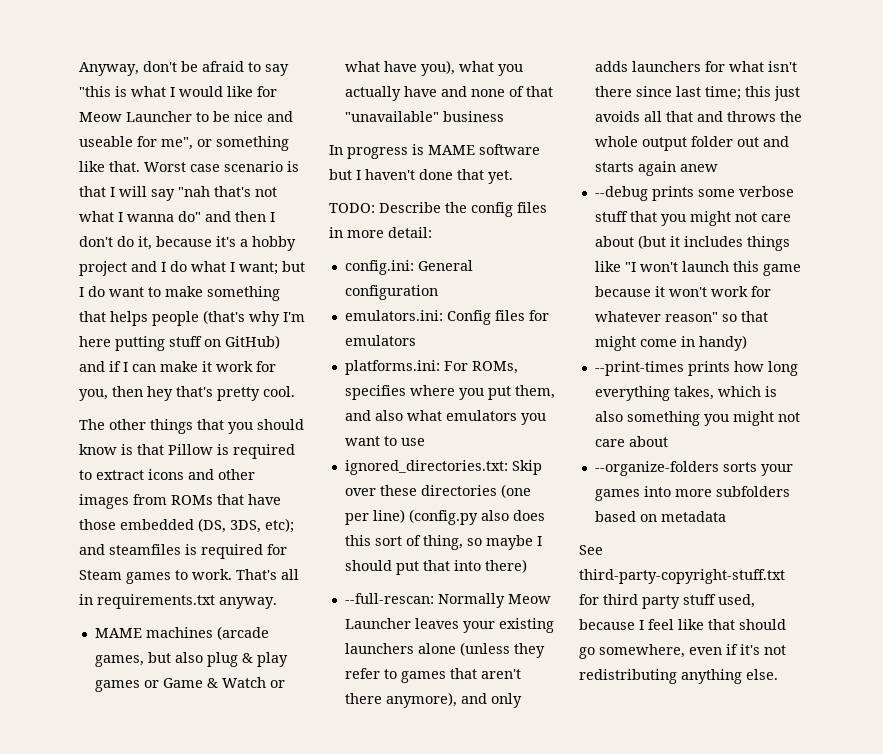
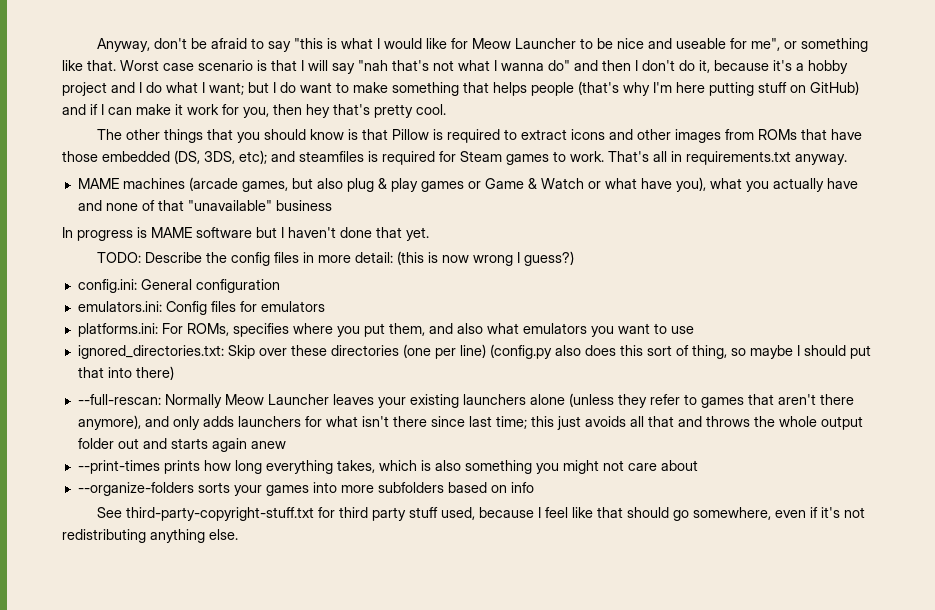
- TODO: Describe the config files in more detail:
+ TODO: Describe the config files in more detail: (this is now wrong I guess?)
- --debug prints some verbose stuff that you might not care about (but it includes things like "I won't launch this game because it won't work for whatever reason" so that might come in handy)
- --organize-folders sorts your games into more subfolders based on metadata
+ --organize-folders sorts your games into more subfolders based on info

